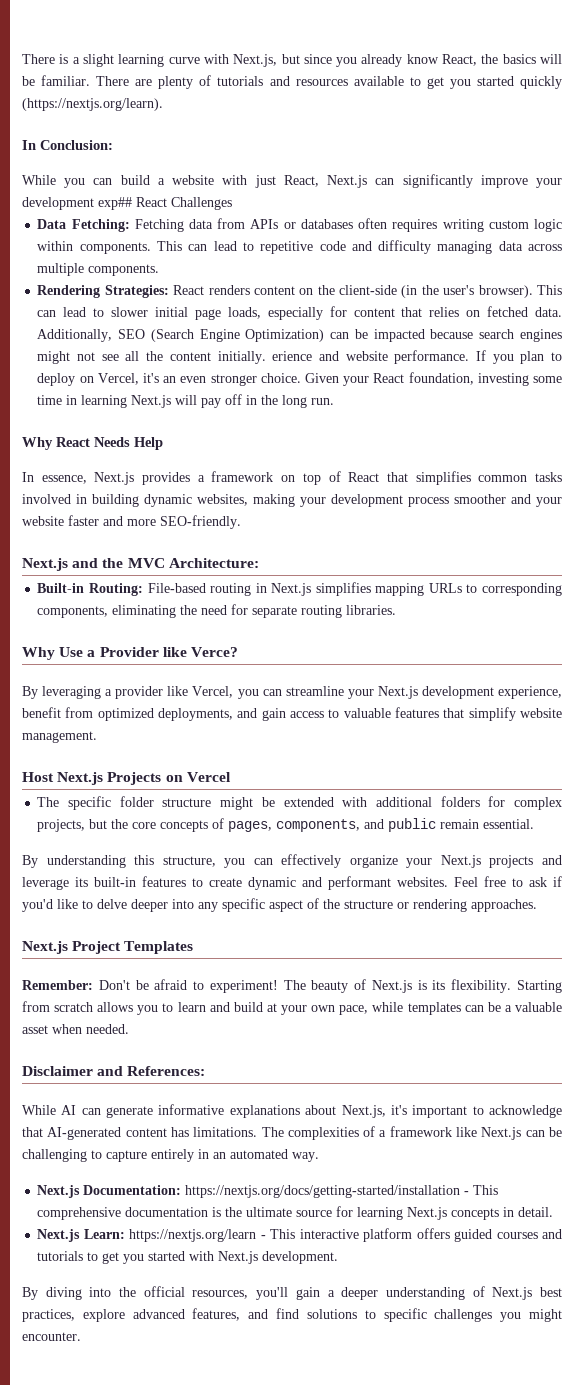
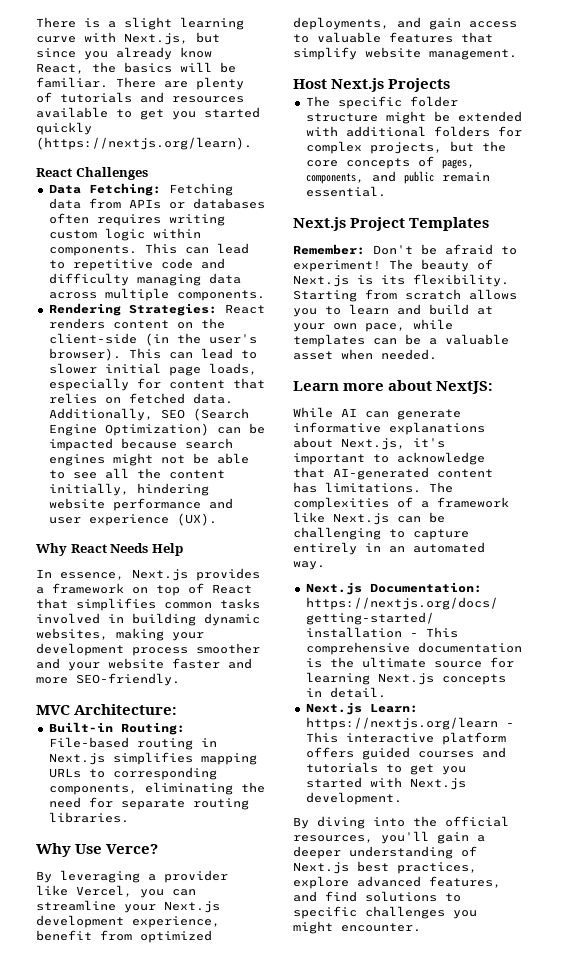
- In Conclusion:
- While you can build a website with just React, Next.js can significantly improve your development exp## React Challenges
+ React Challenges
- Additionally, SEO (Search Engine Optimization) can be impacted because search engines might not see all the content initially. erience and website performance. If you plan to deploy on Vercel, it's an even stronger choice. Given your React foundation, investing some time in learning Next.js will pay off in the long run.
+ Additionally, SEO (Search Engine Optimization) can be impacted because search engines might not be able to see all the content initially, hindering website performance and user experience (UX).
- Next.js and the MVC Architecture:
+ MVC Architecture:
- Why Use a Provider like Verce?
+ Why Use Verce?
- Host Next.js Projects on Vercel
+ Host Next.js Projects
- By understanding this structure, you can effectively organize your Next.js projects and leverage its built-in features to create dynamic and performant websites. Feel free to ask if you'd like to delve deeper into any specific aspect of the structure or rendering approaches.
- Disclaimer and References:
+ Learn more about NextJS:

